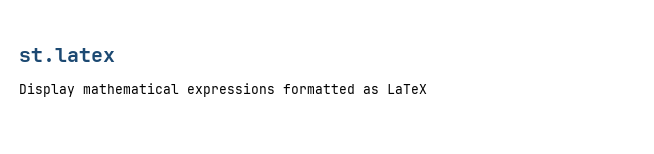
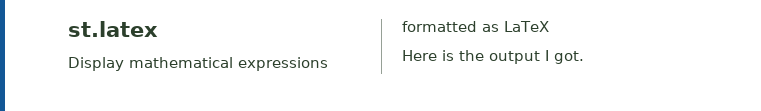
+ Here is the output I got.

